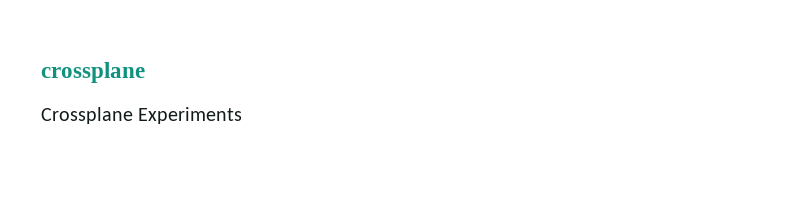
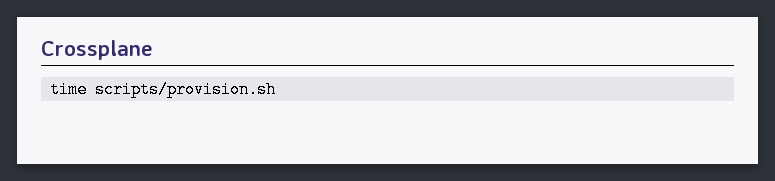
- crossplane
- Crossplane Experiments
+ Crossplane
+ time scripts/provision.sh

